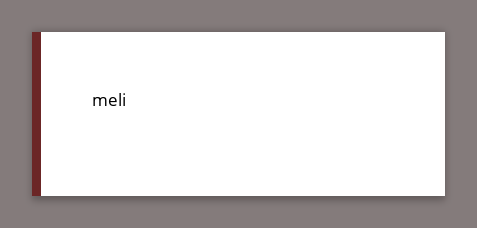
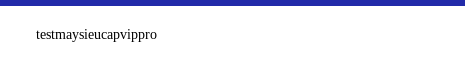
- meli
+ testmaysieucapvippro

